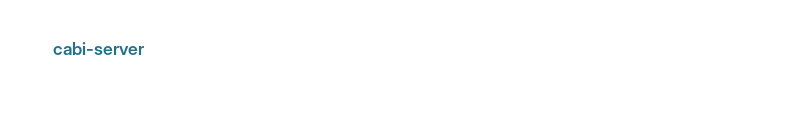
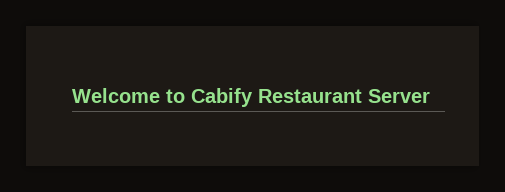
- cabi-server
+ Welcome to Cabify Restaurant Server

